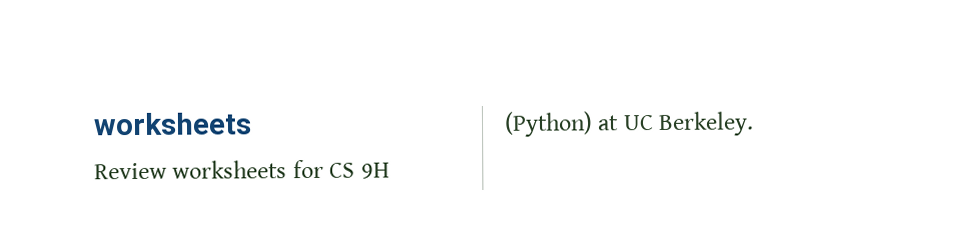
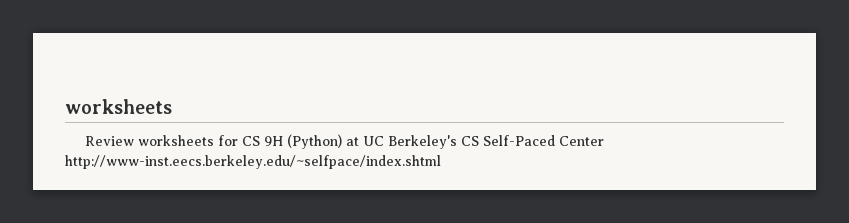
- Review worksheets for CS 9H (Python) at UC Berkeley.
+ Review worksheets for CS 9H (Python) at UC Berkeley's CS Self-Paced Center http://www-inst.eecs.berkeley.edu/~selfpace/index.shtml

